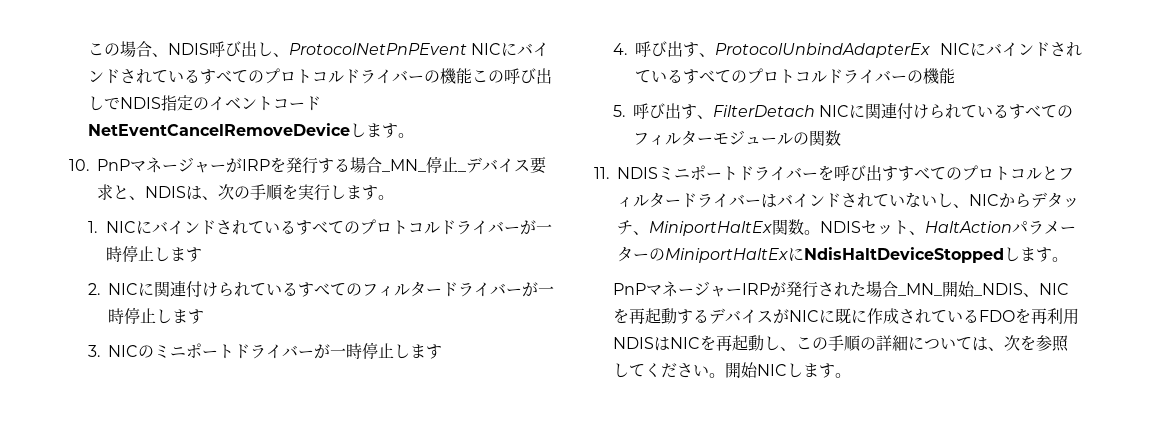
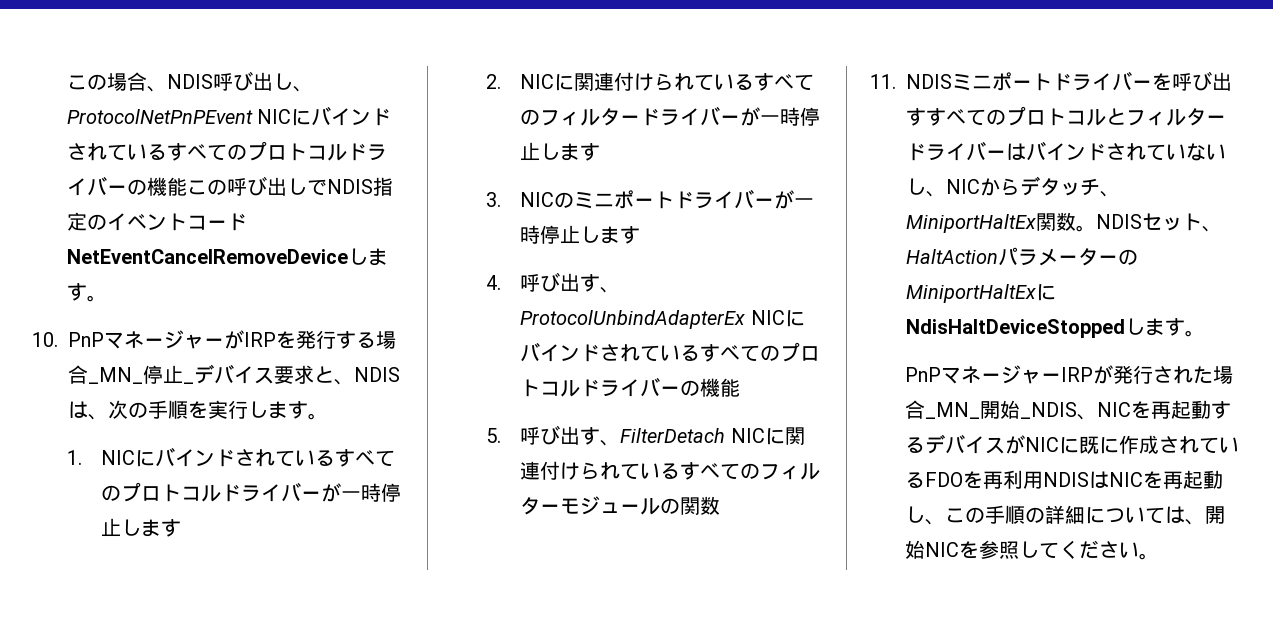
- PnPマネージャーIRPが発行された場合_MN_開始_NDIS、NICを再起動するデバイスがNICに既に作成されているFDOを再利用NDISはNICを再起動し、この手順の詳細については、次を参照してください。開始NICします。
+ PnPマネージャーIRPが発行された場合_MN_開始_NDIS、NICを再起動するデバイスがNICに既に作成されているFDOを再利用NDISはNICを再起動し、この手順の詳細については、開始NICを参照してください。

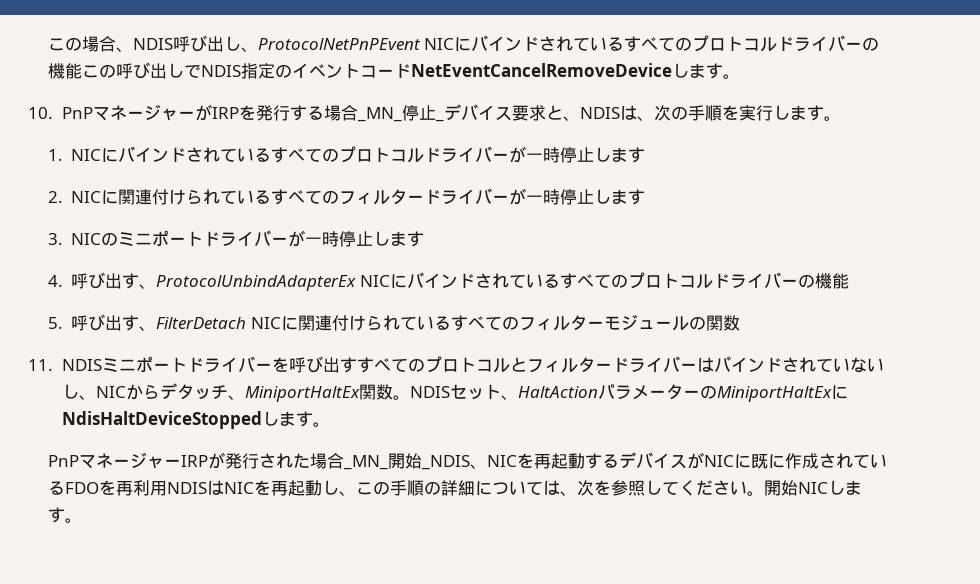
- PnPマネージャーIRPが発行された場合_MN_開始_NDIS、NICを再起動するデバイスがNICに既に作成されているFDOを再利用NDISはNICを再起動し、この手順の詳細については、開始NICを参照してください。
+ PnPマネージャーIRPが発行された場合_MN_開始_NDIS、NICを再起動するデバイスがNICに既に作成されているFDOを再利用NDISはNICを再起動し、この手順の詳細については、次を参照してください。
+ 開始NICします。

